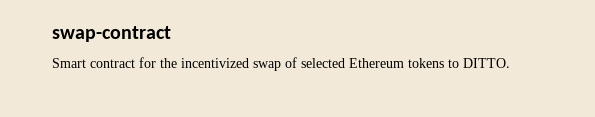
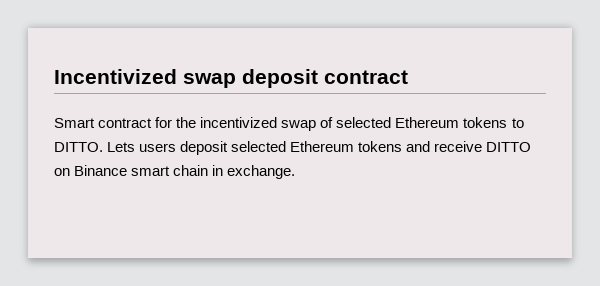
- swap-contract
+ Incentivized swap deposit contract
+ Lets users deposit selected Ethereum tokens and receive DITTO on Binance smart chain in exchange.

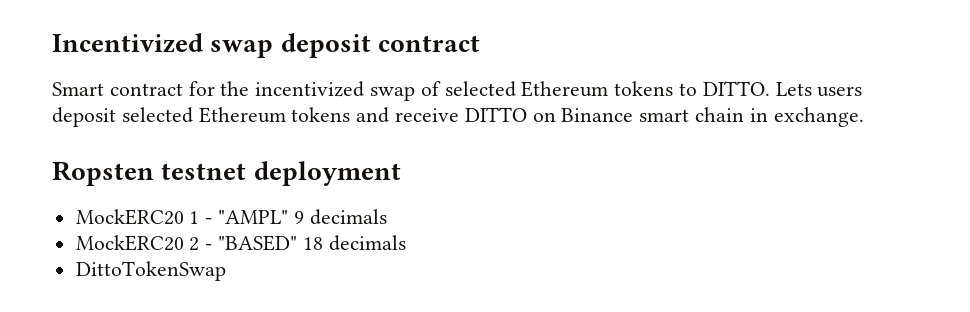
+ Ropsten testnet deployment
+ MockERC20 1 - "AMPL" 9 decimals
+ MockERC20 2 - "BASED" 18 decimals
+ DittoTokenSwap

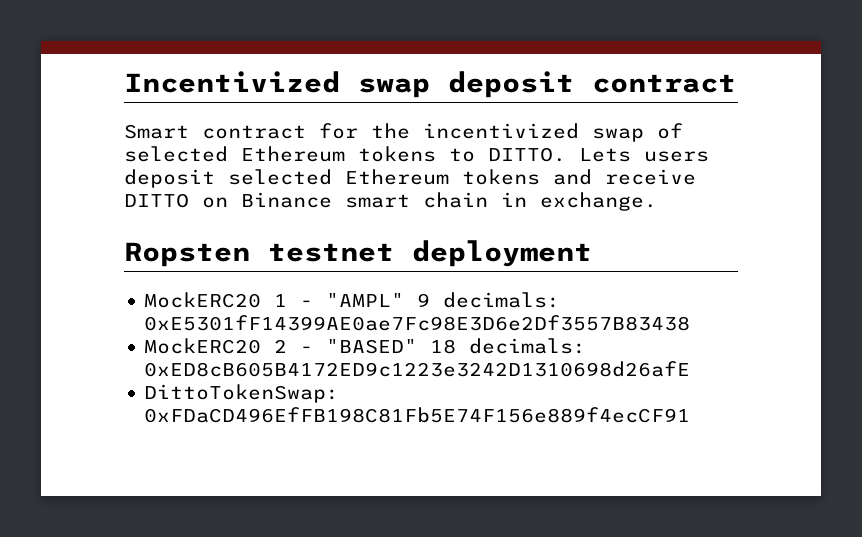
- MockERC20 1 - "AMPL" 9 decimals
+ MockERC20 1 - "AMPL" 9 decimals: 0xE5301fF14399AE0ae7Fc98E3D6e2Df3557B83438
- MockERC20 2 - "BASED" 18 decimals
- DittoTokenSwap
+ MockERC20 2 - "BASED" 18 decimals: 0xED8cB605B4172ED9c1223e3242D1310698d26afE
+ DittoTokenSwap: 0xFDaCD496EfFB198C81Fb5E74F156e889f4ecCF91

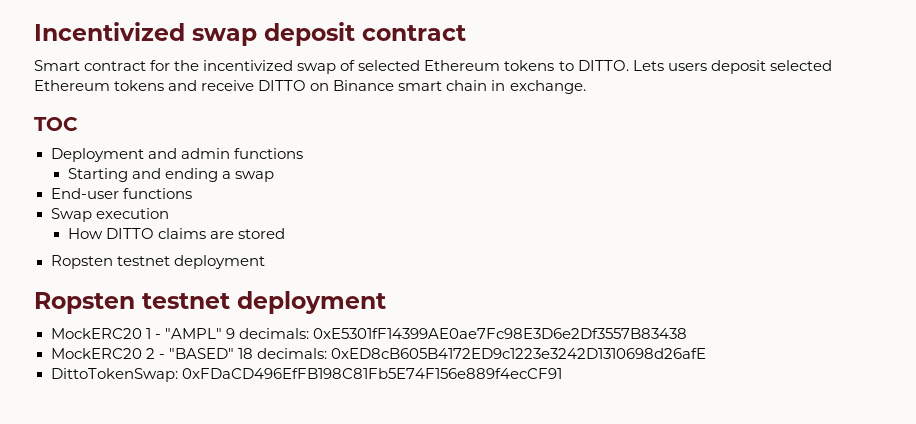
+ TOC
+ Deployment and admin functions
+ Starting and ending a swap
+ End-user functions
+ Swap execution
+ How DITTO claims are stored
+ Ropsten testnet deployment

